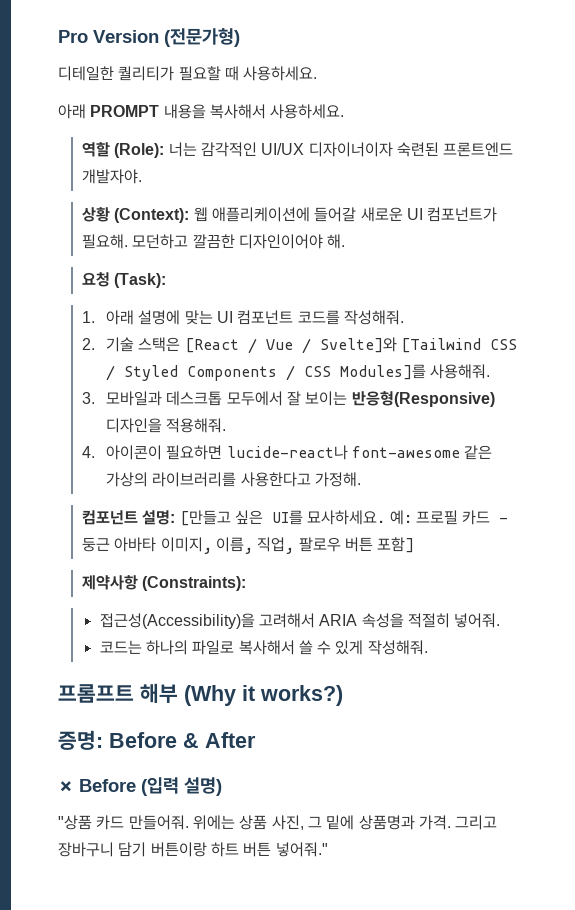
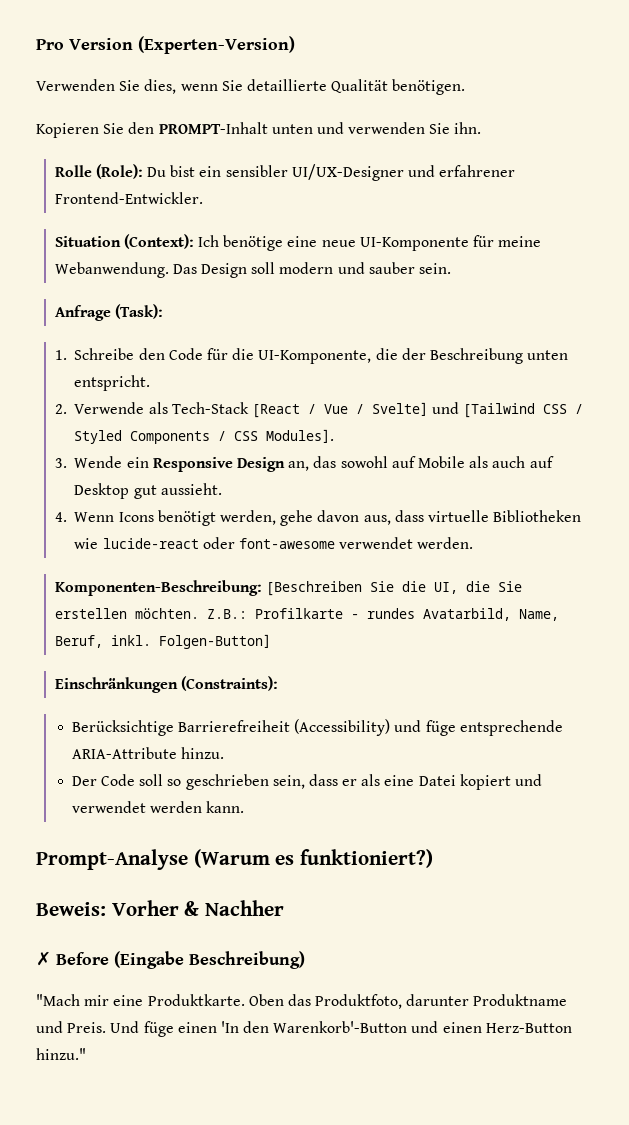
- Pro Version (전문가형)
- 디테일한 퀄리티가 필요할 때 사용하세요.
- 아래 PROMPT 내용을 복사해서 사용하세요.
- 역할 (Role): 너는 감각적인 UI/UX 디자이너이자 숙련된 프론트엔드 개발자야.
- 상황 (Context): 웹 애플리케이션에 들어갈 새로운 UI 컴포넌트가 필요해. 모던하고 깔끔한 디자인이어야 해.
- 요청 (Task):
- 1. 아래 설명에 맞는 UI 컴포넌트 코드를 작성해줘.
- 2. 기술 스택은 [React / Vue / Svelte]와 [Tailwind CSS / Styled Components / CSS Modules]를 사용해줘.
+ Pro Version (Experten-Version)
+ Verwenden Sie dies, wenn Sie detaillierte Qualität benötigen.
+ Kopieren Sie den PROMPT-Inhalt unten und verwenden Sie ihn.
+ Rolle (Role): Du bist ein sensibler UI/UX-Designer und erfahrener Frontend-Entwickler.
+ Situation (Context): Ich benötige eine neue UI-Komponente für meine Webanwendung. Das Design soll modern und sauber sein.
+ Anfrage (Task):
+ 1. Schreibe den Code für die UI-Komponente, die der Beschreibung unten entspricht.
+ 2. Verwende als Tech-Stack [React / Vue / Svelte] und [Tailwind CSS / Styled Components / CSS Modules].
- 3. 모바일과 데스크톱 모두에서 잘 보이는 반응형(Responsive) 디자인을 적용해줘.
- 4. 아이콘이 필요하면 lucide-react나 font-awesome 같은 가상의 라이브러리를 사용한다고 가정해.
- 컴포넌트 설명: [만들고 싶은 UI를 묘사하세요. 예: 프로필 카드 - 둥근 아바타 이미지, 이름, 직업, 팔로우 버튼 포함]
- 제약사항 (Constraints):
- 접근성(Accessibility)을 고려해서 ARIA 속성을 적절히 넣어줘.
- 코드는 하나의 파일로 복사해서 쓸 수 있게 작성해줘.
- 프롬프트 해부 (Why it works?)
- 증명: Before & After
- ✗ Before (입력 설명)
- "상품 카드 만들어줘. 위에는 상품 사진, 그 밑에 상품명과 가격. 그리고 장바구니 담기 버튼이랑 하트 버튼 넣어줘."
+ 3. Wende ein Responsive Design an, das sowohl auf Mobile als auch auf Desktop gut aussieht.
+ 4. Wenn Icons benötigt werden, gehe davon aus, dass virtuelle Bibliotheken wie lucide-react oder font-awesome verwendet werden.
+ Komponenten-Beschreibung: [Beschreiben Sie die UI, die Sie erstellen möchten. Z.B.: Profilkarte - rundes Avatarbild, Name, Beruf, inkl. Folgen-Button]
+ Einschränkungen (Constraints):
+ Berücksichtige Barrierefreiheit (Accessibility) und füge entsprechende ARIA-Attribute hinzu.
+ Der Code soll so geschrieben sein, dass er als eine Datei kopiert und verwendet werden kann.
+ Prompt-Analyse (Warum es funktioniert?)
+ Beweis: Vorher & Nachher
+ ✗ Before (Eingabe Beschreibung)
+ "Mach mir eine Produktkarte. Oben das Produktfoto, darunter Produktname und Preis. Und füge einen 'In den Warenkorb'-Button und einen Herz-Button hinzu."

